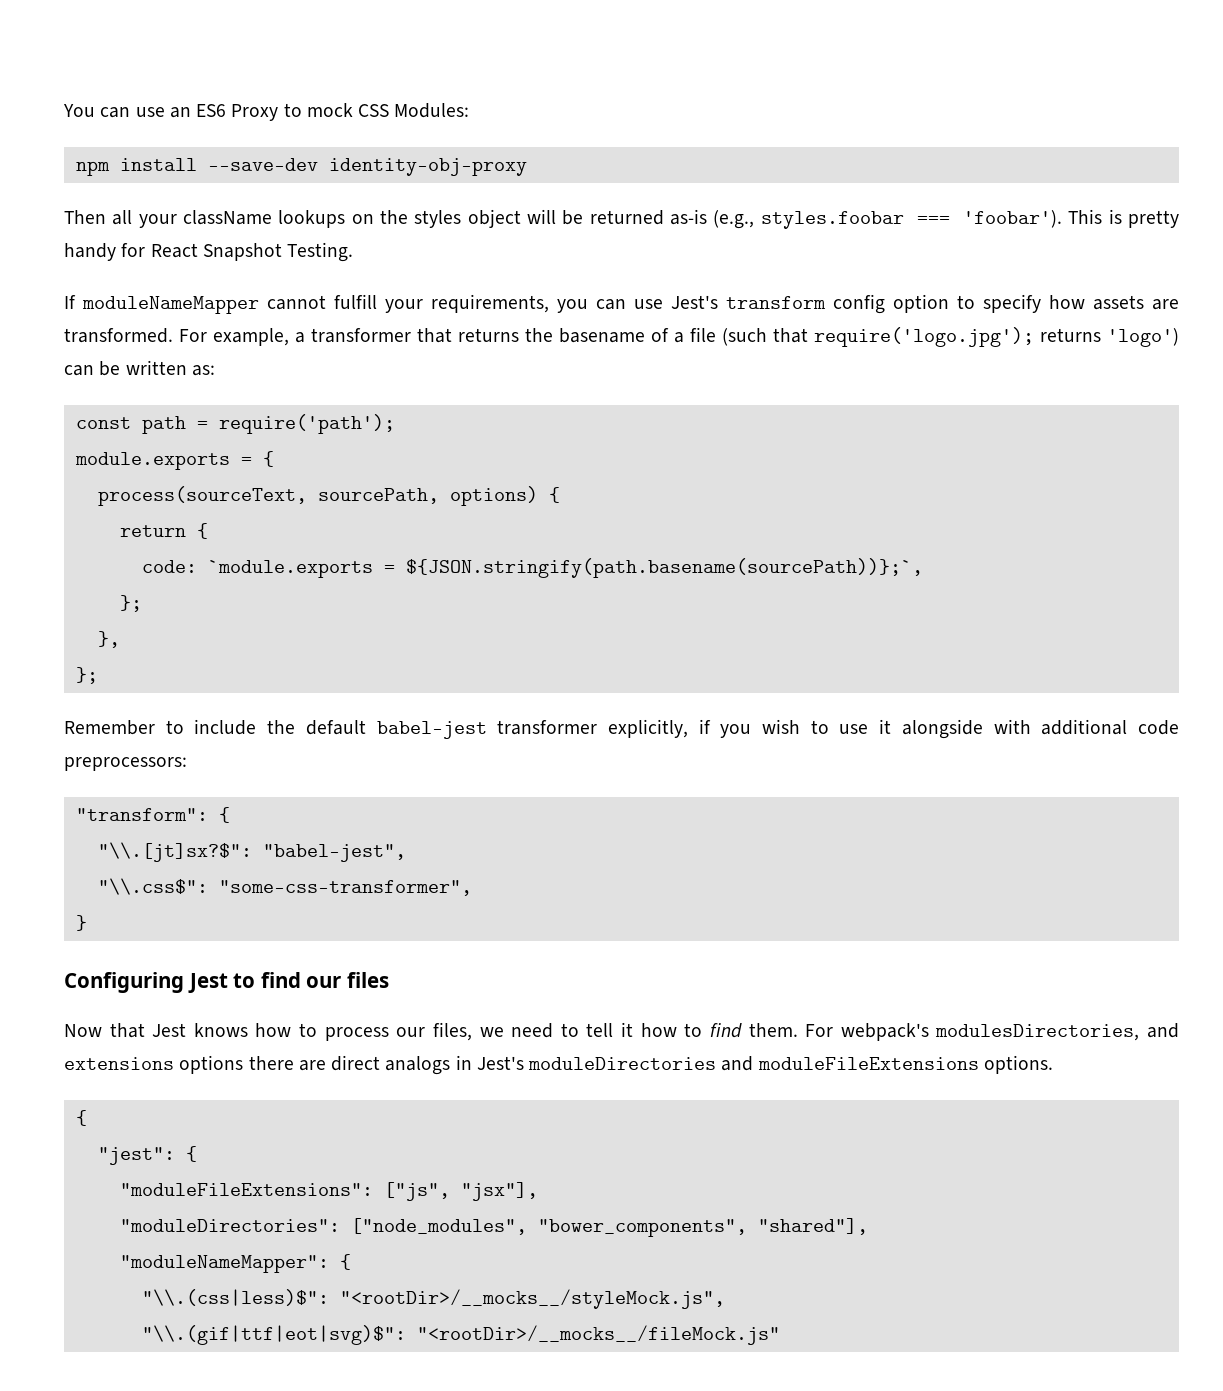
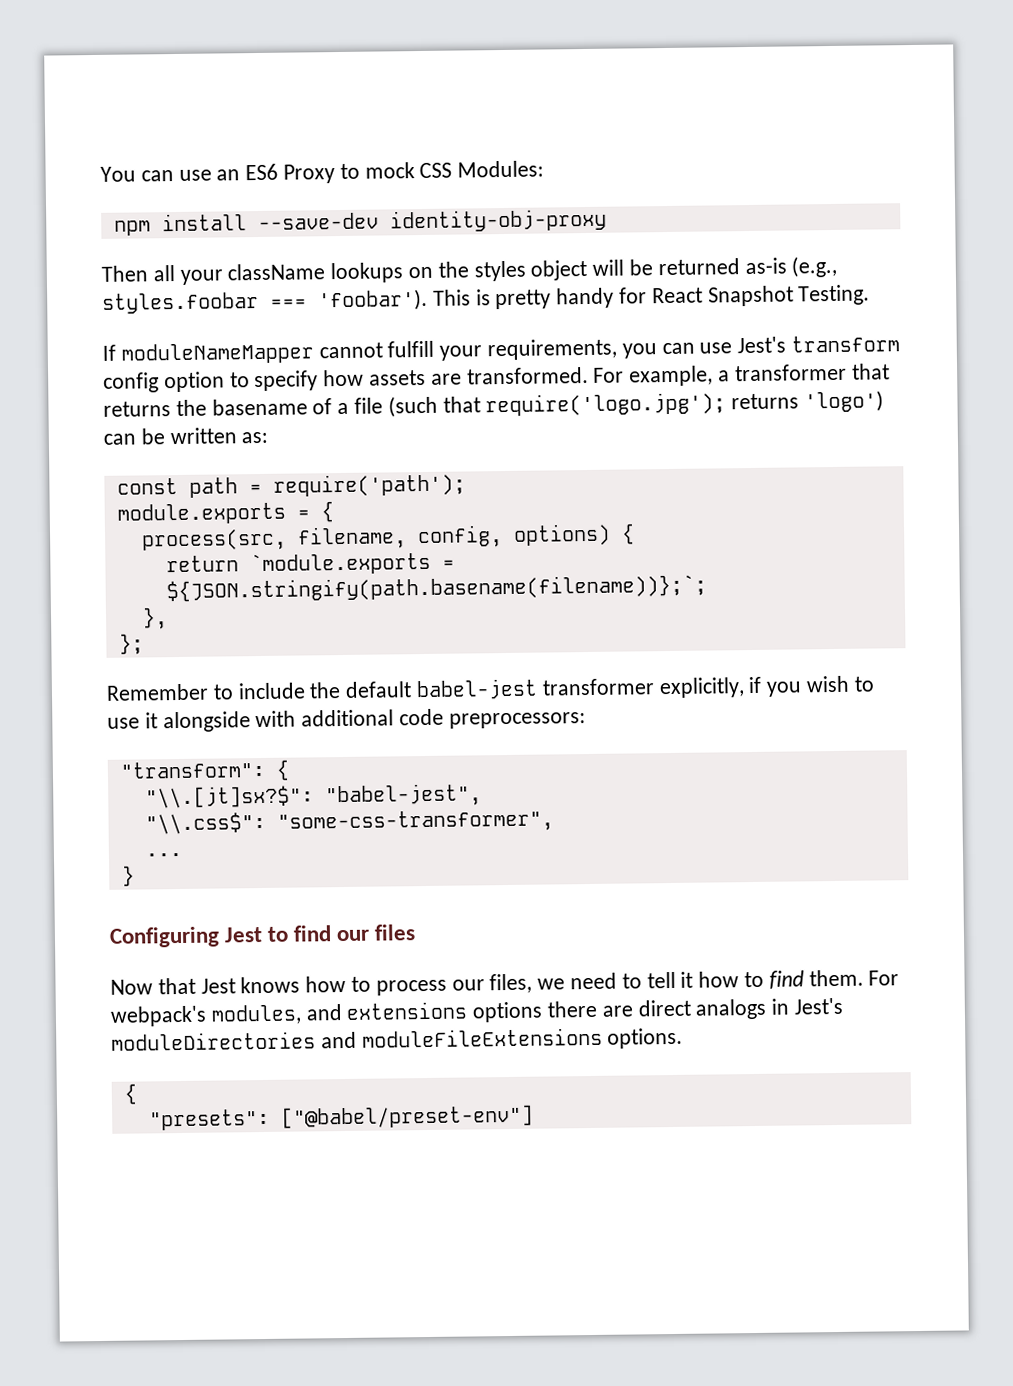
- process(sourceText, sourcePath, options) {
+ process(src, filename, config, options) {
- return {
- code: `module.exports = ${JSON.stringify(path.basename(sourcePath))};`,
- };
+ return `module.exports = ${JSON.stringify(path.basename(filename))};`;
+ ...
- For webpack's modulesDirectories, and extensions options there are direct analogs in Jest's moduleDirectories and moduleFileExtensions options.
+ For webpack's modules, and extensions options there are direct analogs in Jest's moduleDirectories and moduleFileExtensions options.
- "jest": {
- "moduleFileExtensions": ["js", "jsx"],
- "moduleDirectories": ["node_modules", "bower_components", "shared"],
- "moduleNameMapper": {
- "\\.(css|less)$": "<rootDir>/__mocks__/styleMock.js",
- "\\.(gif|ttf|eot|svg)$": "<rootDir>/__mocks__/fileMock.js"
+ "presets": ["@babel/preset-env"]

